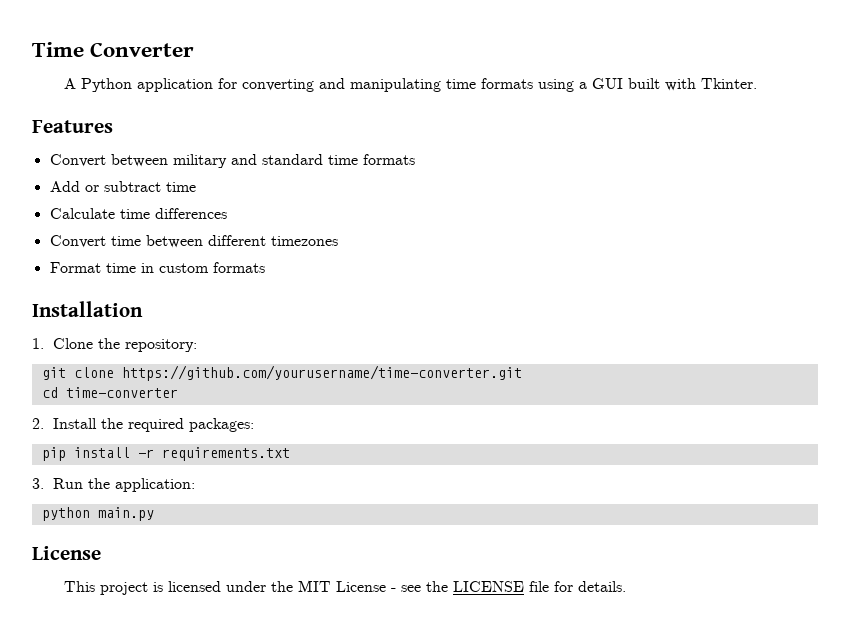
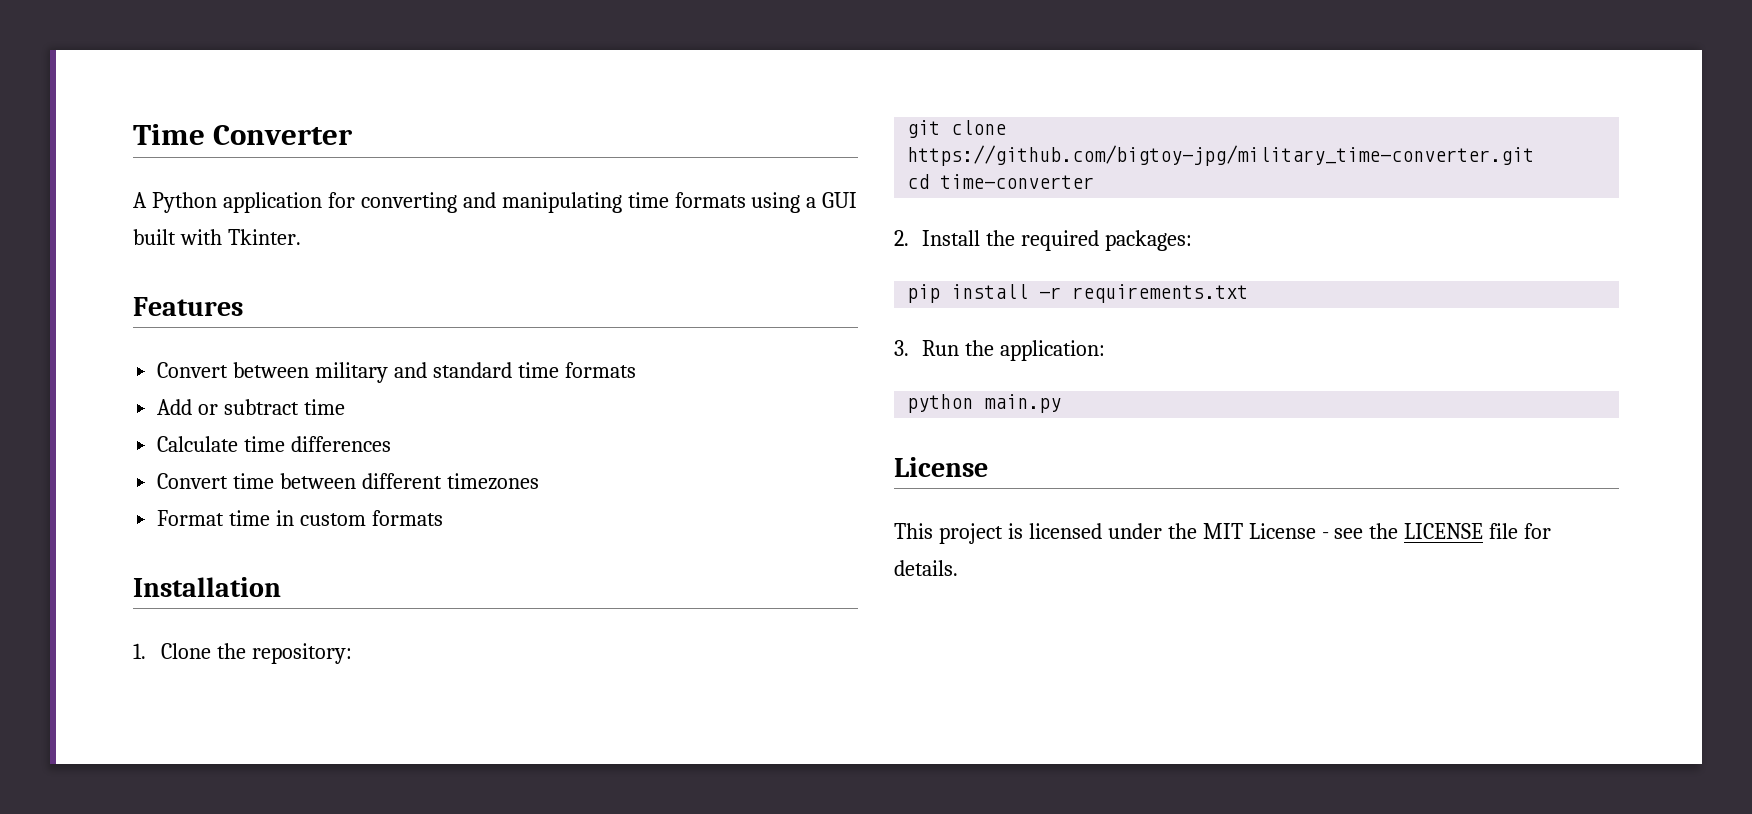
- git clone https://github.com/yourusername/time-converter.git
+ git clone https://github.com/bigtoy-jpg/military_time-converter.git

